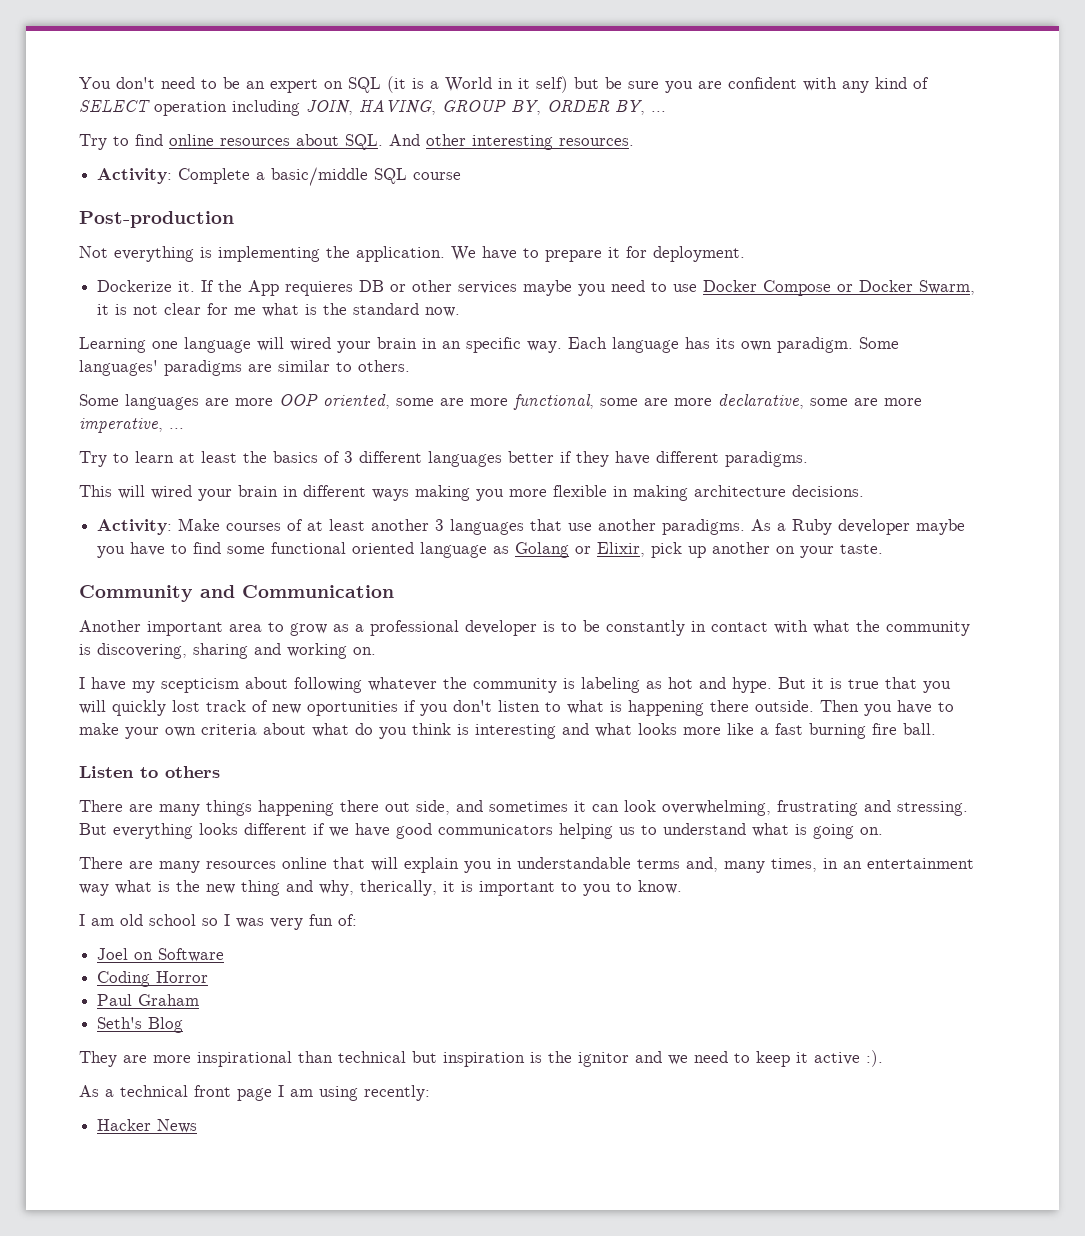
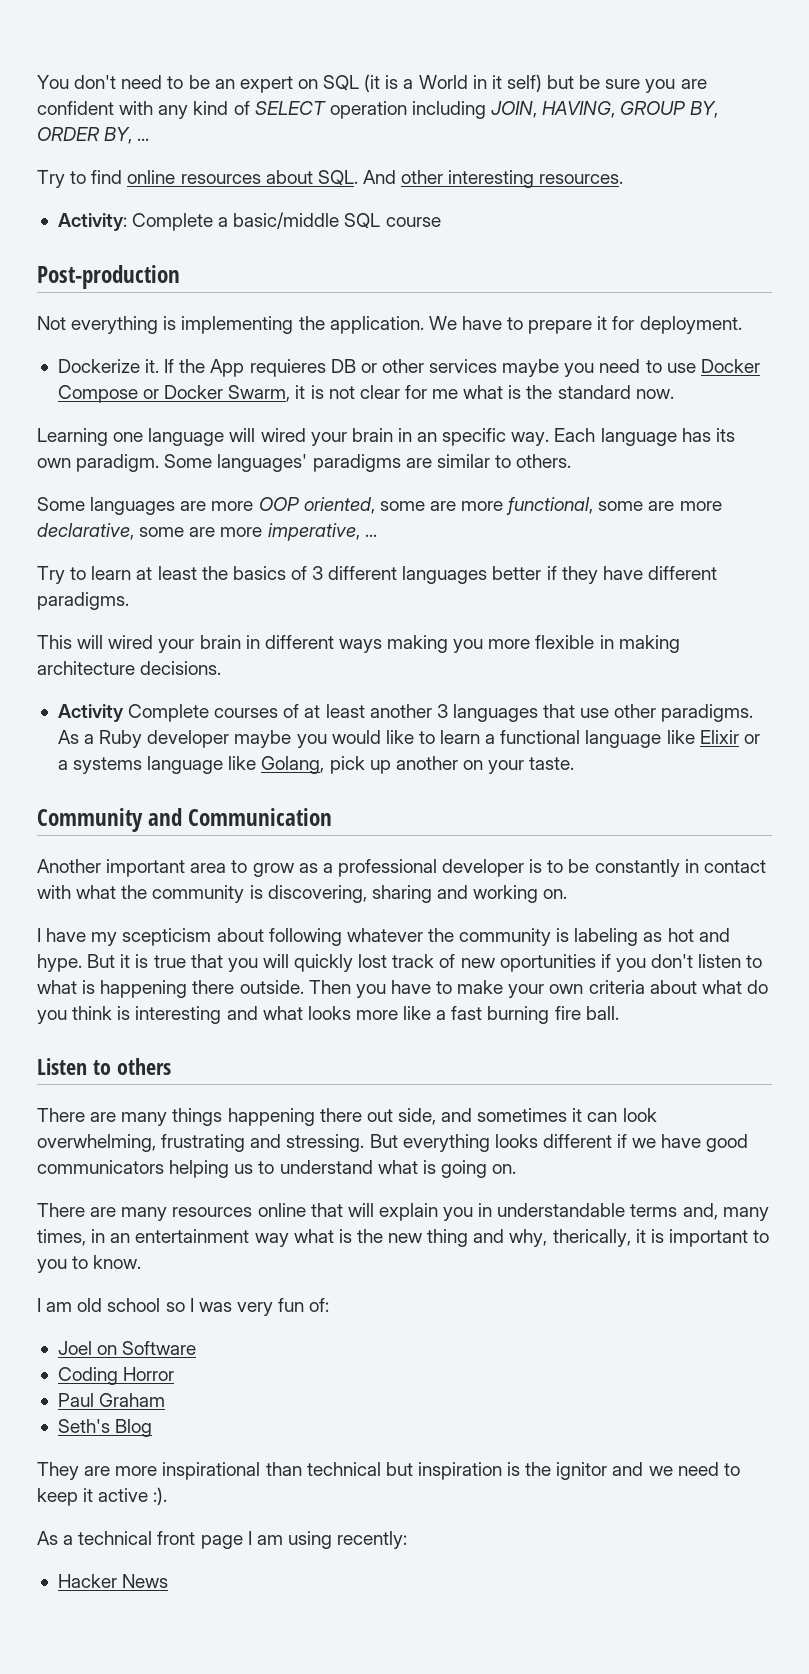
- Activity: Make courses of at least another 3 languages that use another paradigms.
+ Activity Complete courses of at least another 3 languages that use other paradigms.
- As a Ruby developer maybe you have to find some functional oriented language as Golang or Elixir, pick up another on your taste.
+ As a Ruby developer maybe you would like to learn a functional language like Elixir or a systems language like Golang, pick up another on your taste.

